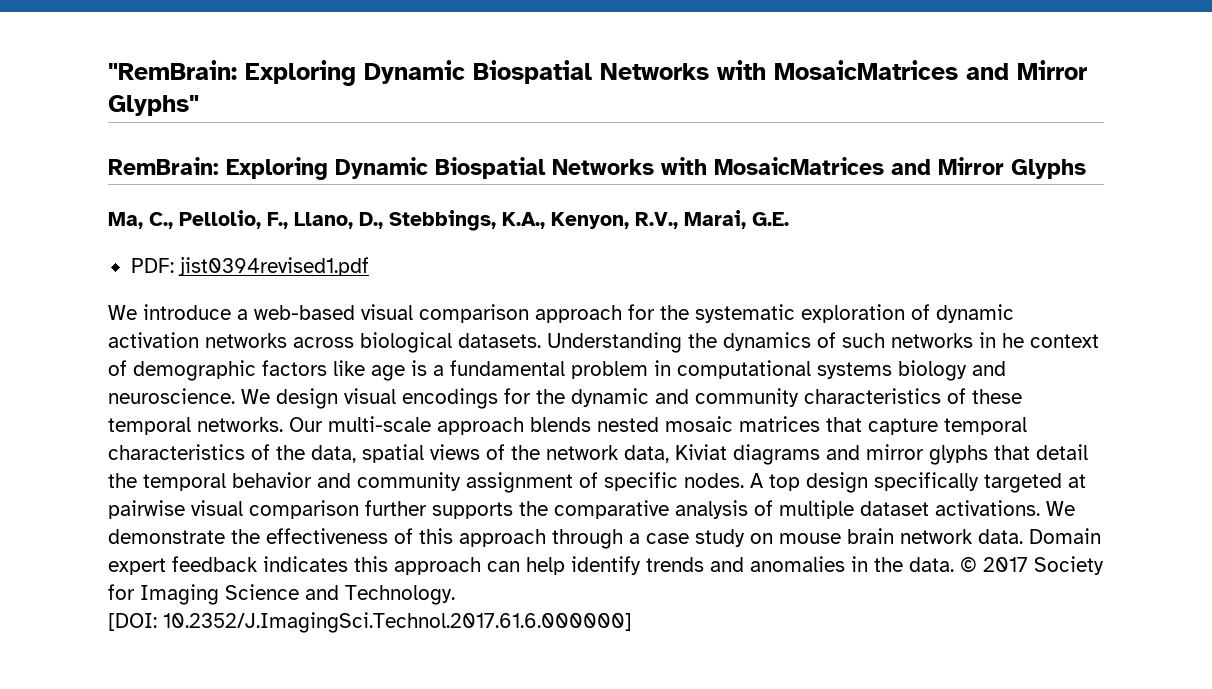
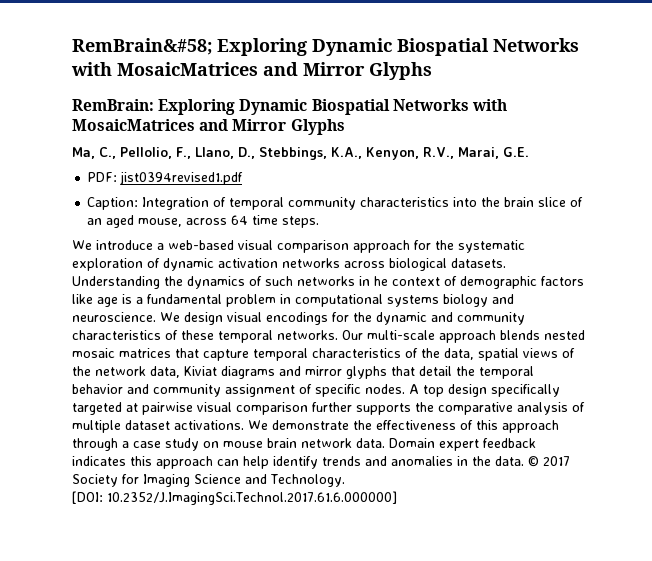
- "RemBrain: Exploring Dynamic Biospatial Networks with MosaicMatrices and Mirror Glyphs"
+ RemBrain&#58; Exploring Dynamic Biospatial Networks with MosaicMatrices and Mirror Glyphs
+ Caption: Integration of temporal community characteristics into the brain slice of an aged mouse, across 64 time steps.

